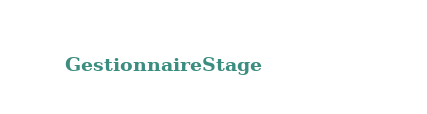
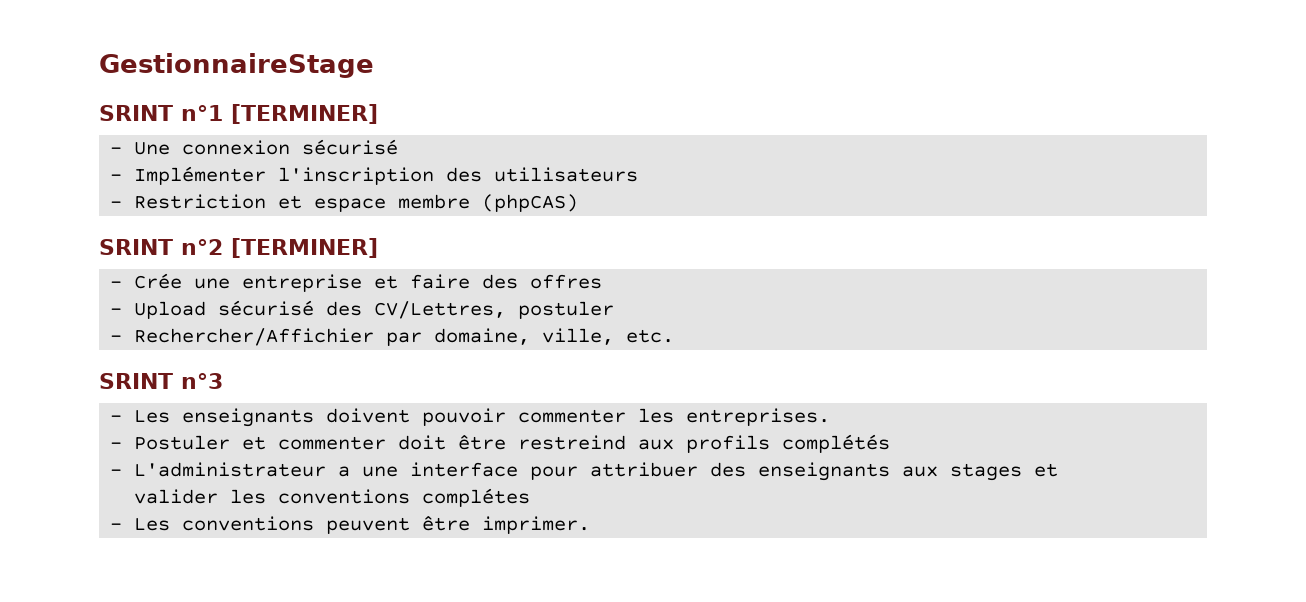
+ SRINT n°1 [TERMINER]
+ - Une connexion sécurisé
+ - Implémenter l'inscription des utilisateurs
+ - Restriction et espace membre (phpCAS)
+ SRINT n°2 [TERMINER]
+ - Crée une entreprise et faire des offres
+ - Upload sécurisé des CV/Lettres, postuler
+ - Rechercher/Affichier par domaine, ville, etc.
+ SRINT n°3
+ - Les enseignants doivent pouvoir commenter les entreprises.
+ - Postuler et commenter doit être restreind aux profils complétés
+ - L'administrateur a une interface pour attribuer des enseignants aux stages et
+ valider les conventions complétes
+ - Les conventions peuvent être imprimer.

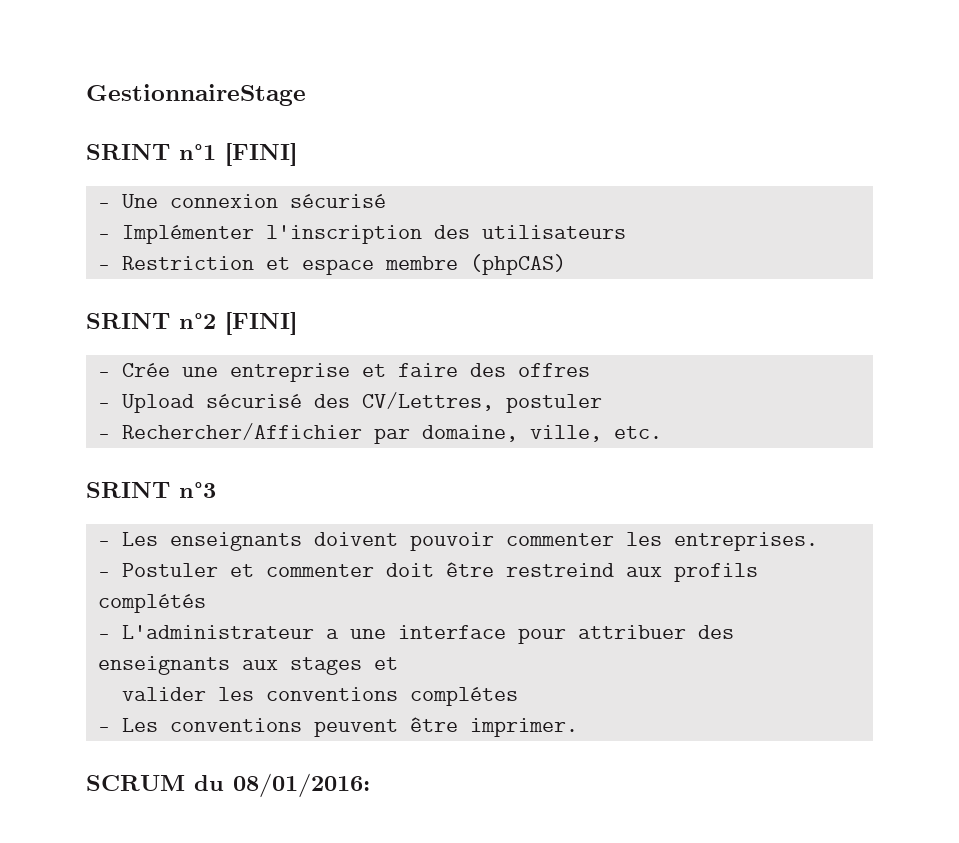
- SRINT n°1 [TERMINER]
+ SRINT n°1 [FINI]
- SRINT n°2 [TERMINER]
+ SRINT n°2 [FINI]
+ SCRUM du 08/01/2016:

